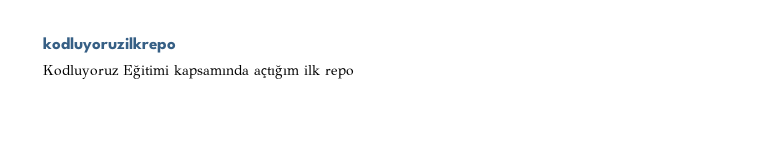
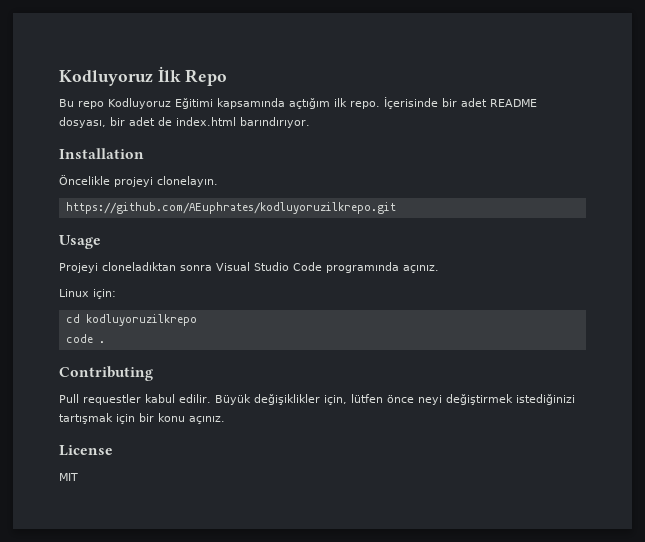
- kodluyoruzilkrepo
- Kodluyoruz Eğitimi kapsamında açtığım ilk repo
+ Kodluyoruz İlk Repo
+ Bu repo Kodluyoruz Eğitimi kapsamında açtığım ilk repo. İçerisinde bir adet README dosyası, bir adet de index.html barındırıyor.
+ Installation
+ Öncelikle projeyi clonelayın.
+ https://github.com/AEuphrates/kodluyoruzilkrepo.git
+ Usage
+ Projeyi cloneladıktan sonra Visual Studio Code programında açınız.
+ Linux için:
+ cd kodluyoruzilkrepo
+ code .
+ Contributing
+ Pull requestler kabul edilir. Büyük değişiklikler için, lütfen önce neyi değiştirmek istediğinizi tartışmak için bir konu açınız.
+ License
+ MIT

